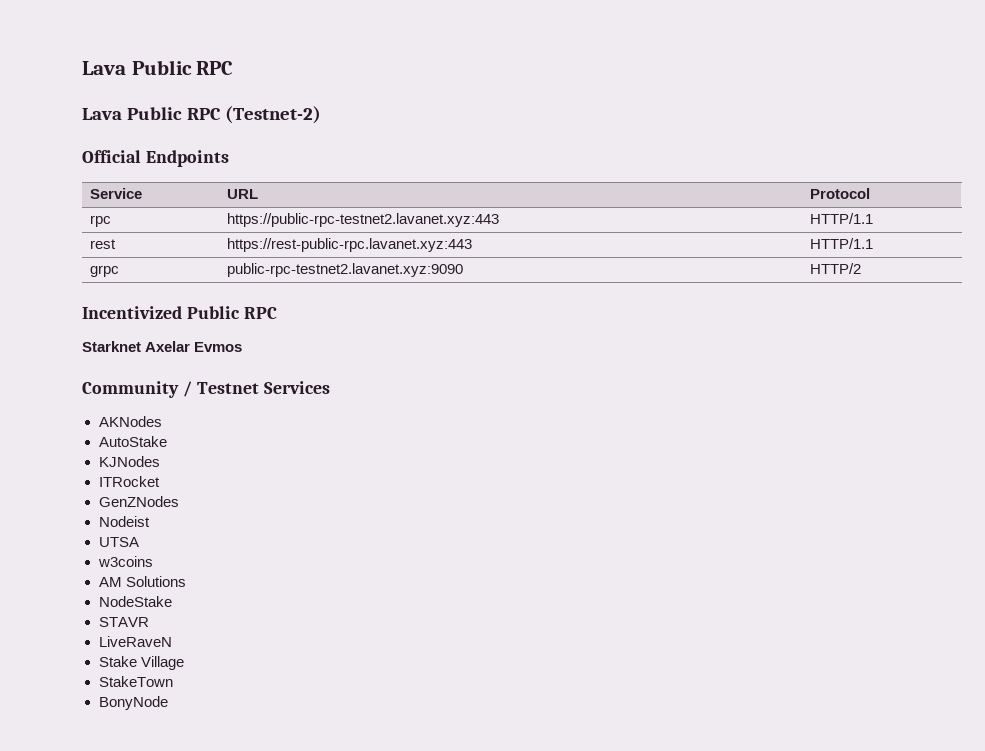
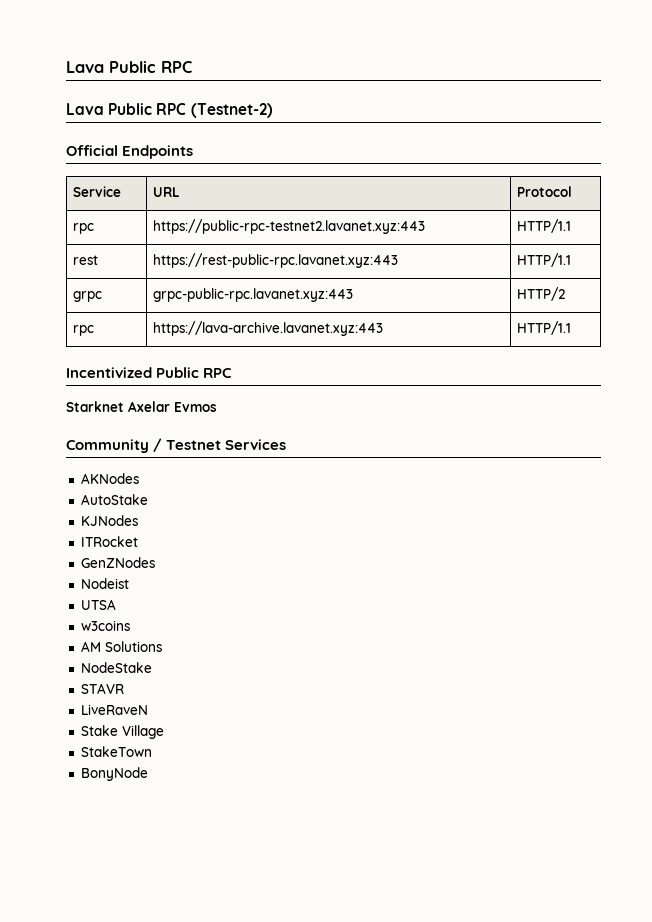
- grpc | public-rpc-testnet2.lavanet.xyz:9090 | HTTP/2
+ grpc | grpc-public-rpc.lavanet.xyz:443 | HTTP/2
+ rpc | https://lava-archive.lavanet.xyz:443 | HTTP/1.1

